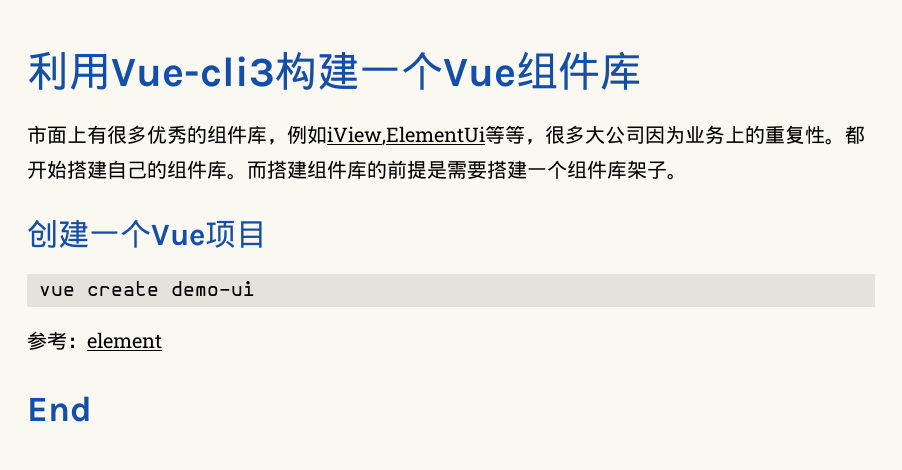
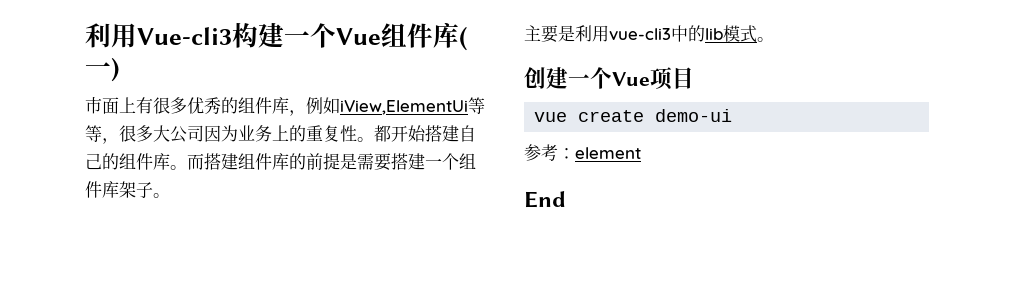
- 利用Vue-cli3构建一个Vue组件库
+ 利用Vue-cli3构建一个Vue组件库(一)
+ 主要是利用vue-cli3中的lib模式。

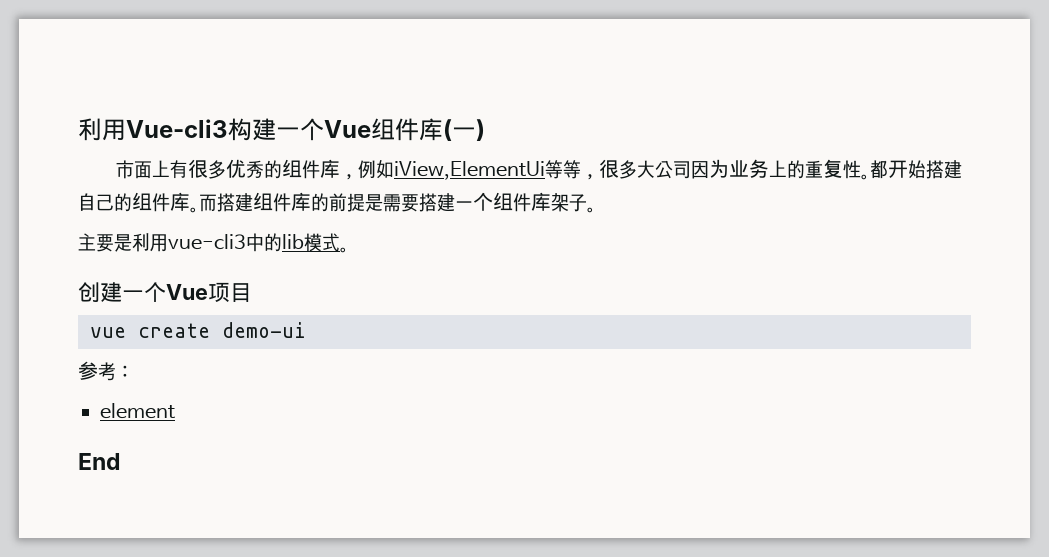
- 参考：element
+ 参考：
+ element

